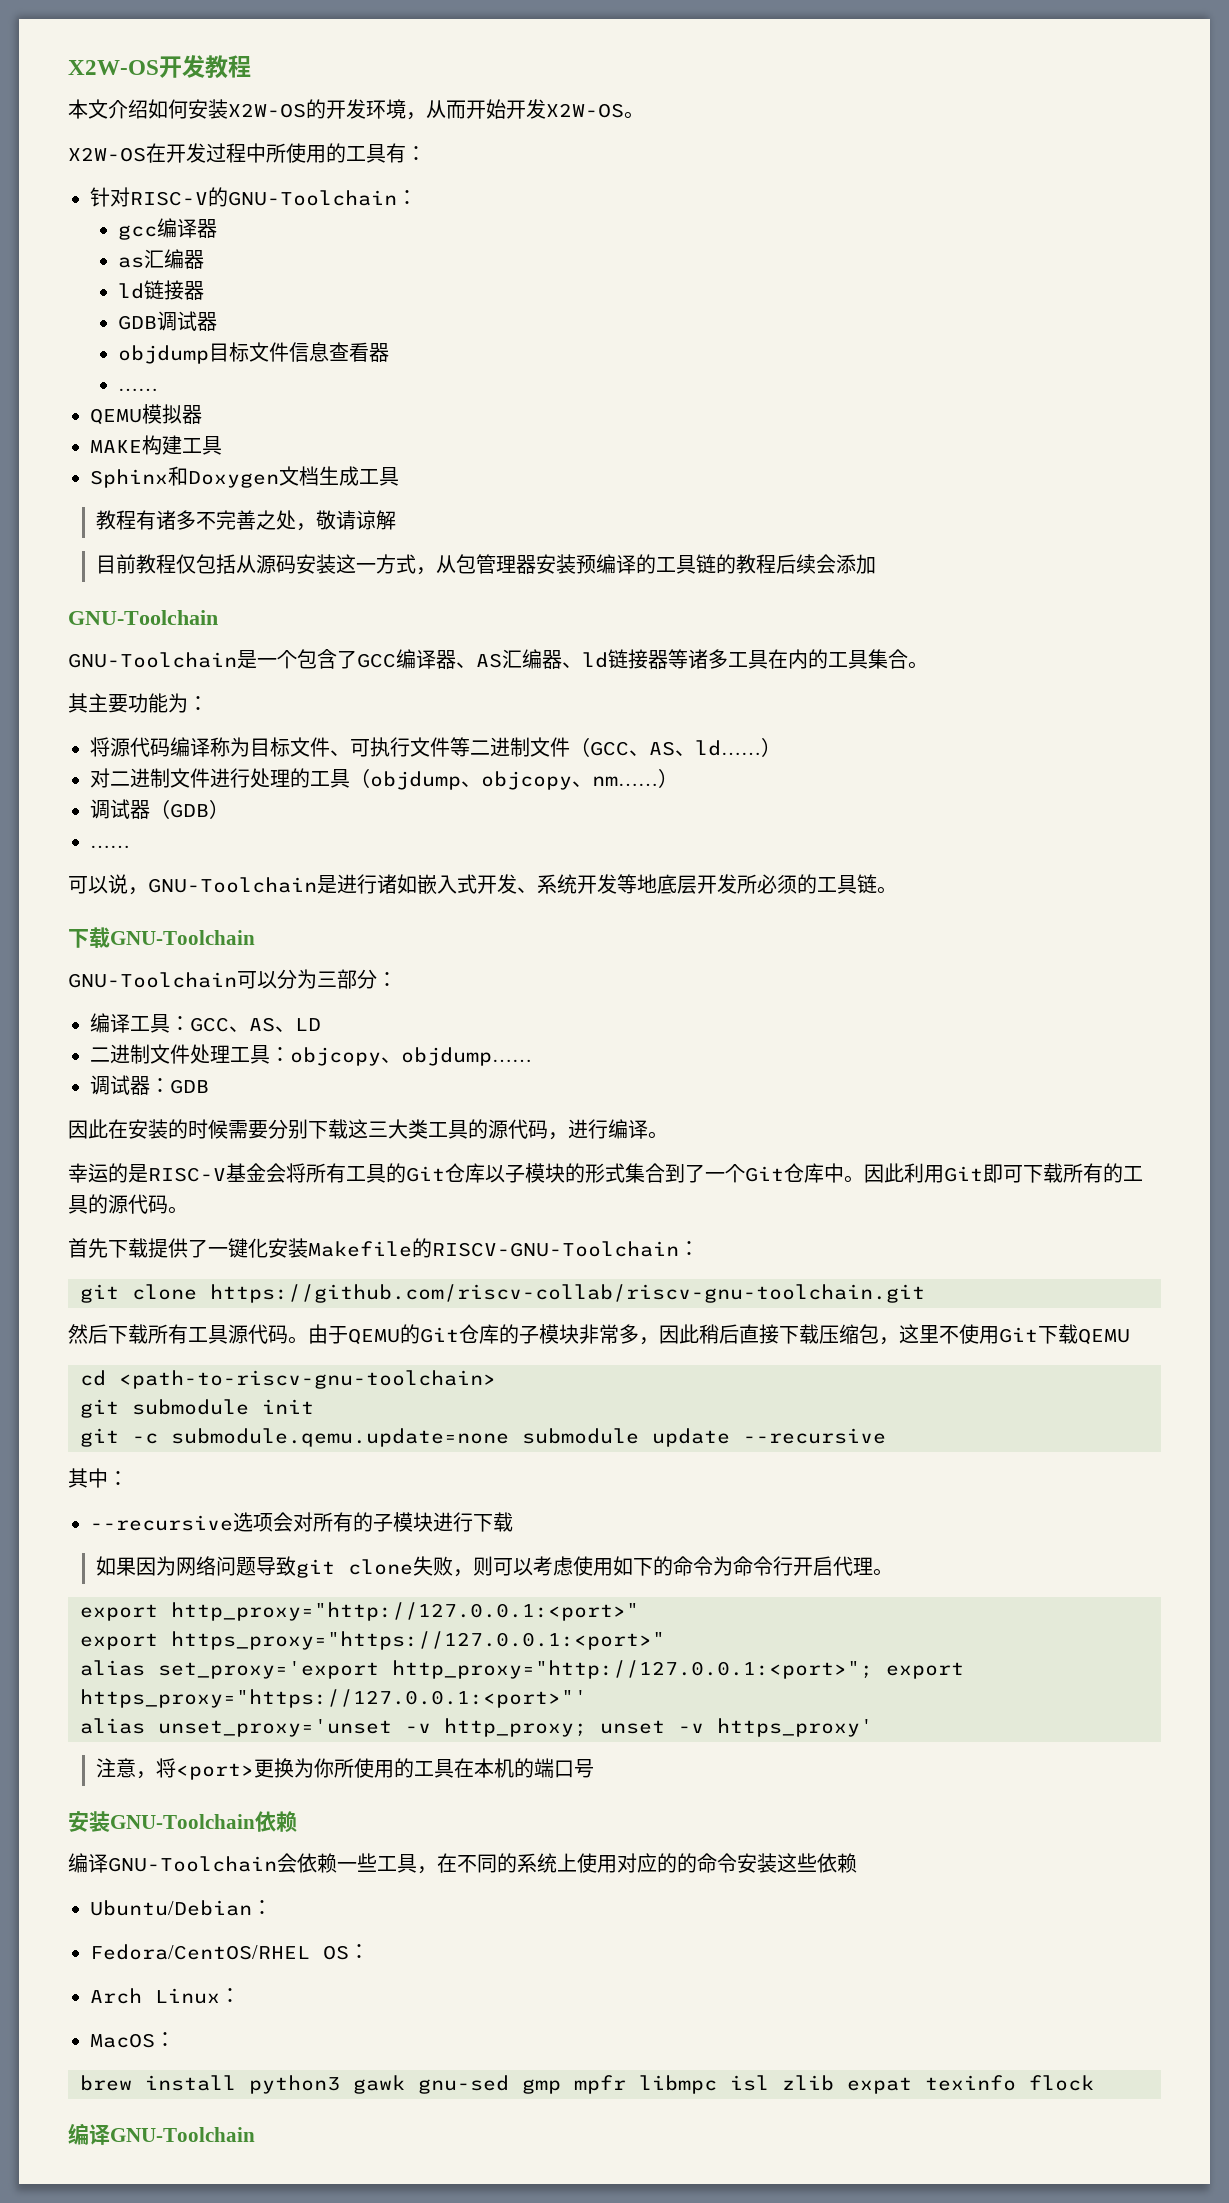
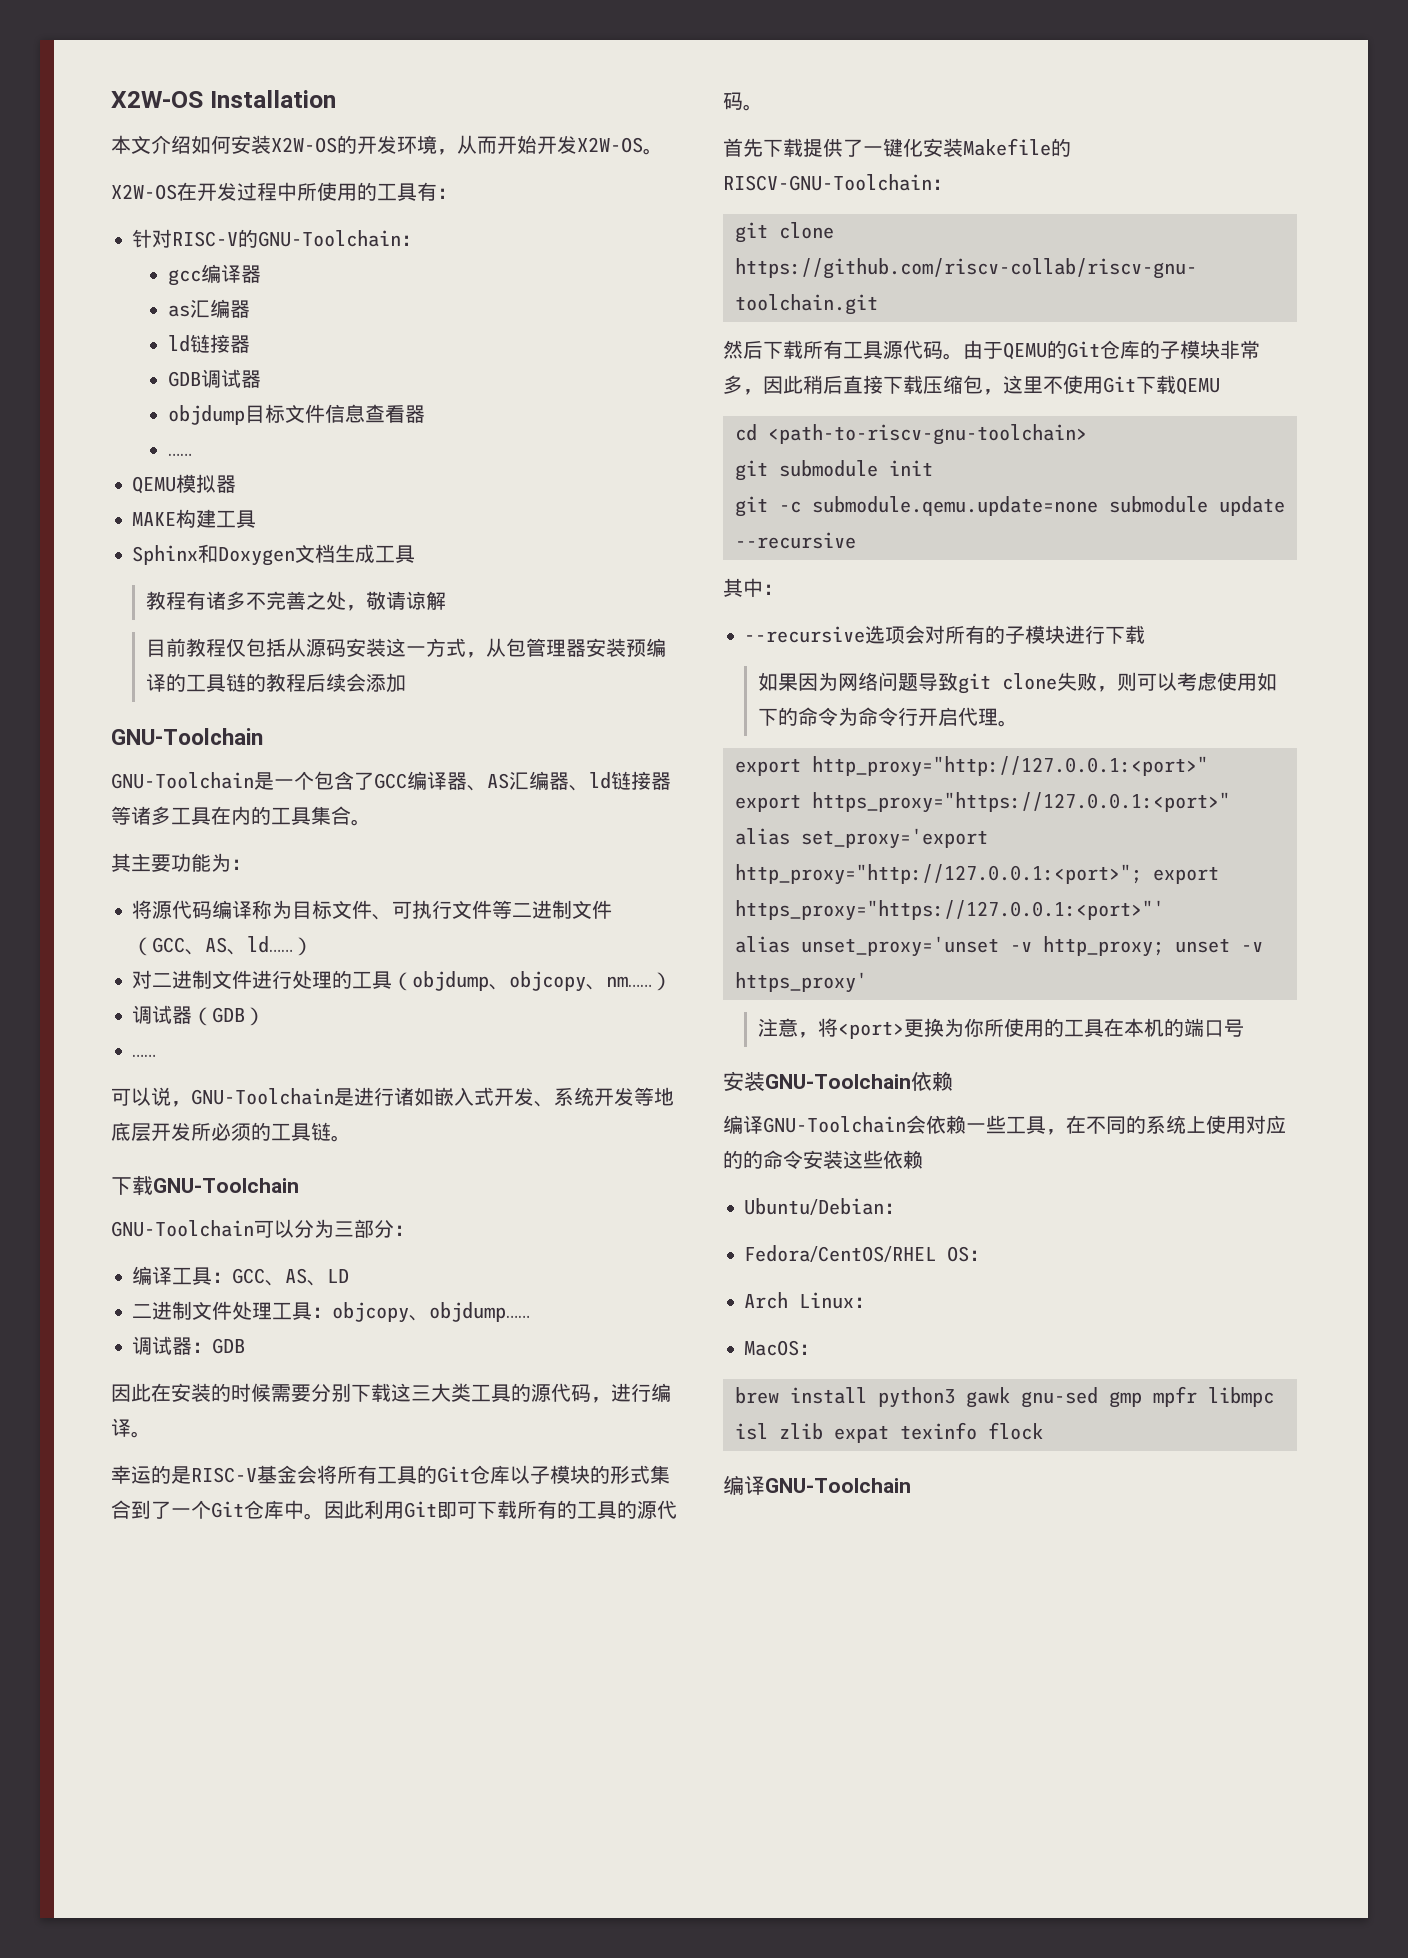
- X2W-OS开发教程
+ X2W-OS Installation

